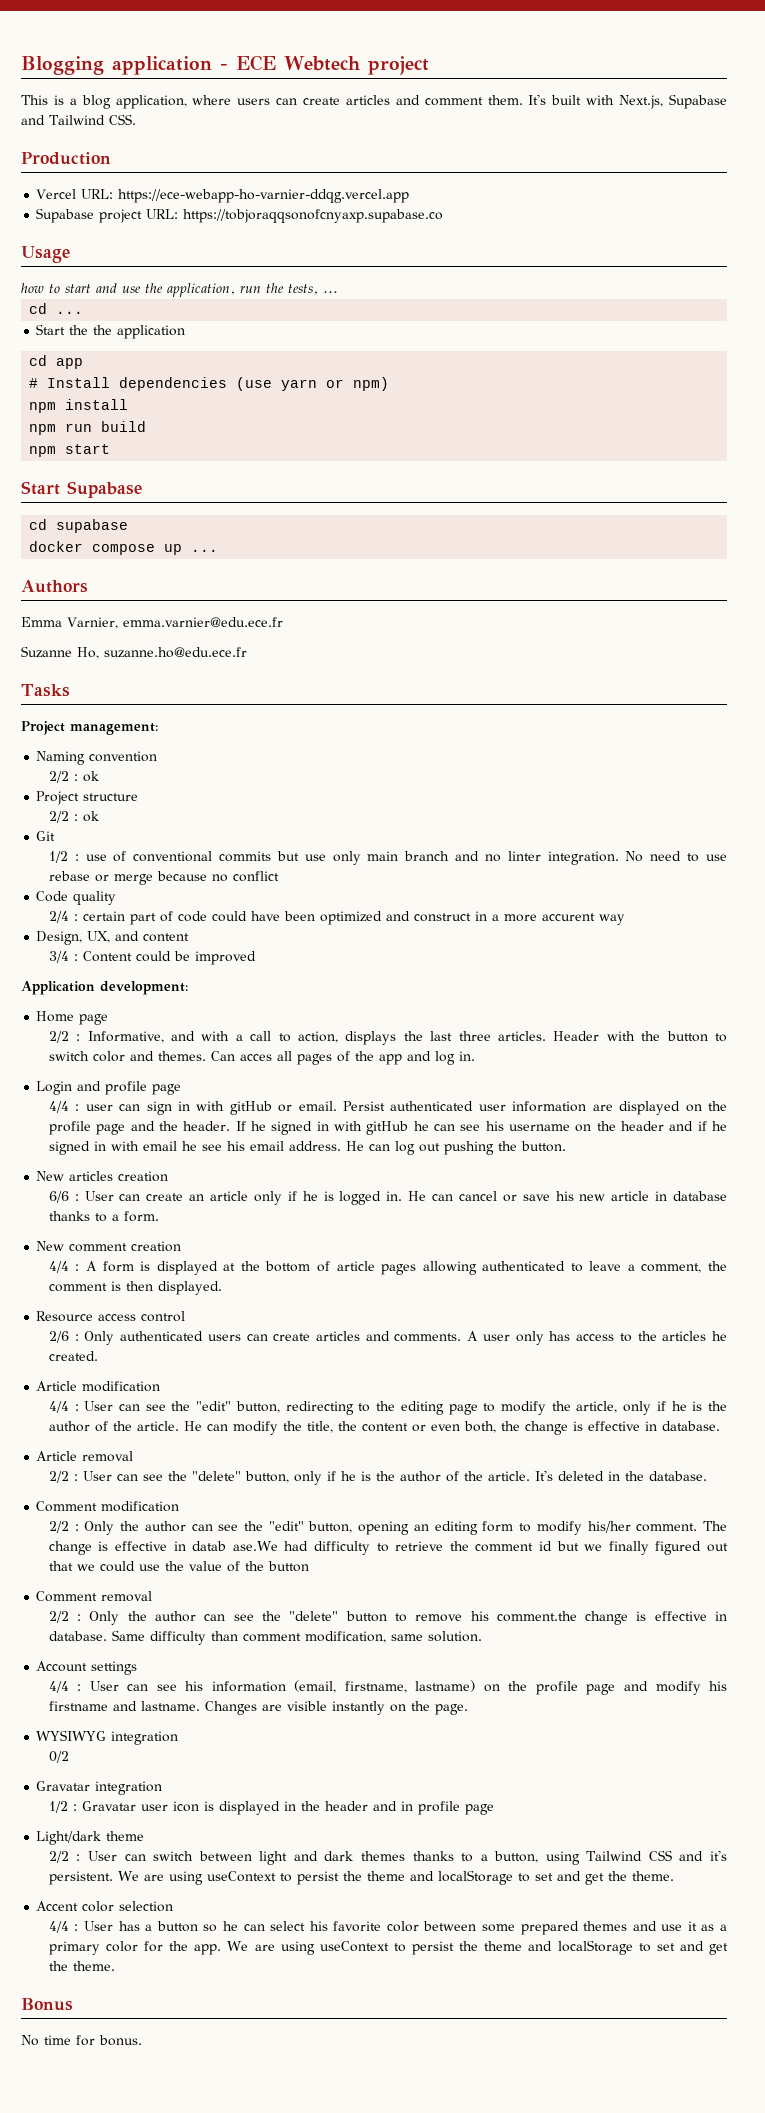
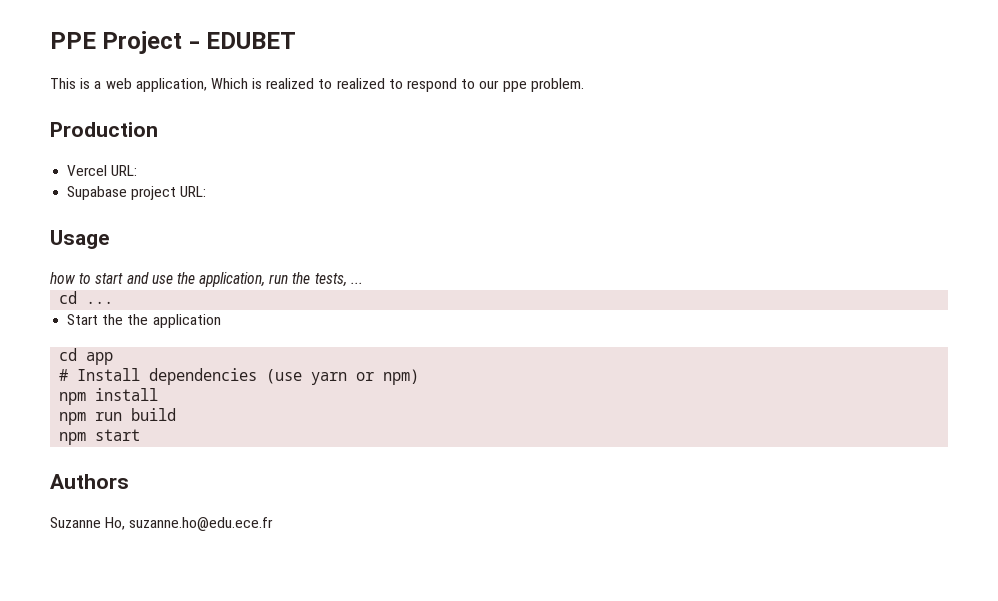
- Blogging application - ECE Webtech project
- This is a blog application, where users can create articles and comment them. It's built with Next.js, Supabase and Tailwind CSS.
+ PPE Project - EDUBET
+ This is a web application, Which is realized to realized to respond to our ppe problem.
- Vercel URL: https://ece-webapp-ho-varnier-ddqg.vercel.app
+ Vercel URL:
- Supabase project URL: https://tobjoraqqsonofcnyaxp.supabase.co
+ Supabase project URL:
- Start Supabase
- cd supabase
- docker compose up ...
  Authors
- Emma Varnier, emma.varnier@edu.ece.fr
  Suzanne Ho, suzanne.ho@edu.ece.fr
- Tasks
- Project management:
- Naming convention
- 2/2 : ok
- Project structure
- 2/2 : ok
- Git
- 1/2 : use of conventional commits but use only main branch and no linter integration. No need to use rebase or merge because no conflict
- Code quality
- 2/4 : certain part of code could have been optimized and construct in a more accurent way
- Design, UX, and content
- 3/4 : Content could be improved
- Application development:
- Home page
- 2/2 : Informative, and with a call to action, displays the last three articles. Header with the button to switch color and themes. Can acces all pages of the app and log in.
- Login and profile page
- 4/4 : user can sign in with gitHub or email. Persist authenticated user information are displayed on the profile page and the header. If he signed in with gitHub he can see his username on the header and if he signed in with email he see his email address. He can log out pushing the button.
- New articles creation
- 6/6 : User can create an article only if he is logged in. He can cancel or save his new article in database thanks to a form.
- New comment creation
- 4/4 : A form is displayed at the bottom of article pages allowing authenticated to leave a comment, the comment is then displayed.
- Resource access control
- 2/6 : Only authenticated users can create articles and comments. A user only has access to the articles he created.
- Article modification
- 4/4 : User can see the "edit" button, redirecting to the editing page to modify the article, only if he is the author of the article. He can modify the title, the content or even both, the change is effective in database.
- Article removal
- 2/2 : User can see the "delete" button, only if he is the author of the article. It's deleted in the database.
- Comment modification
- 2/2 : Only the author can see the "edit" button, opening an editing form to modify his/her comment. The change is effective in datab ase.We had difficulty to retrieve the comment id but we finally figured out that we could use the value of the button
- Comment removal
- 2/2 : Only the author can see the "delete" button to remove his comment.the change is effective in database. Same difficulty than comment modification, same solution.
- Account settings
- 4/4 : User can see his information (email, firstname, lastname) on the profile page and modify his firstname and lastname. Changes are visible instantly on the page.
- WYSIWYG integration
- 0/2
- Gravatar integration
- 1/2 : Gravatar user icon is displayed in the header and in profile page
- Light/dark theme
- 2/2 : User can switch between light and dark themes thanks to a button, using Tailwind CSS and it's persistent. We are using useContext to persist the theme and localStorage to set and get the theme.
- Accent color selection
- 4/4 : User has a button so he can select his favorite color between some prepared themes and use it as a primary color for the app. We are using useContext to persist the theme and localStorage to set and get the theme.
- Bonus
- No time for bonus.

